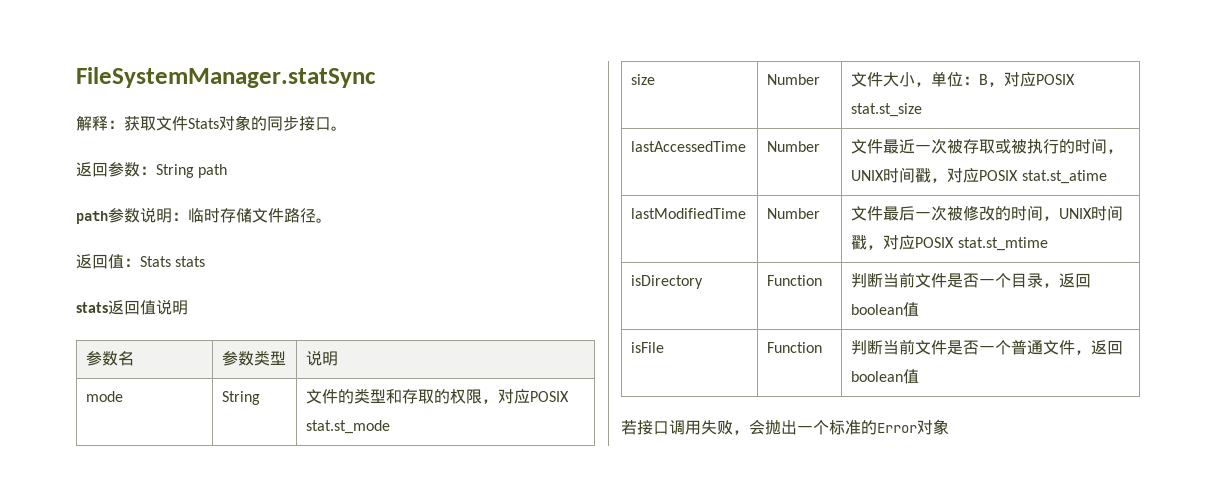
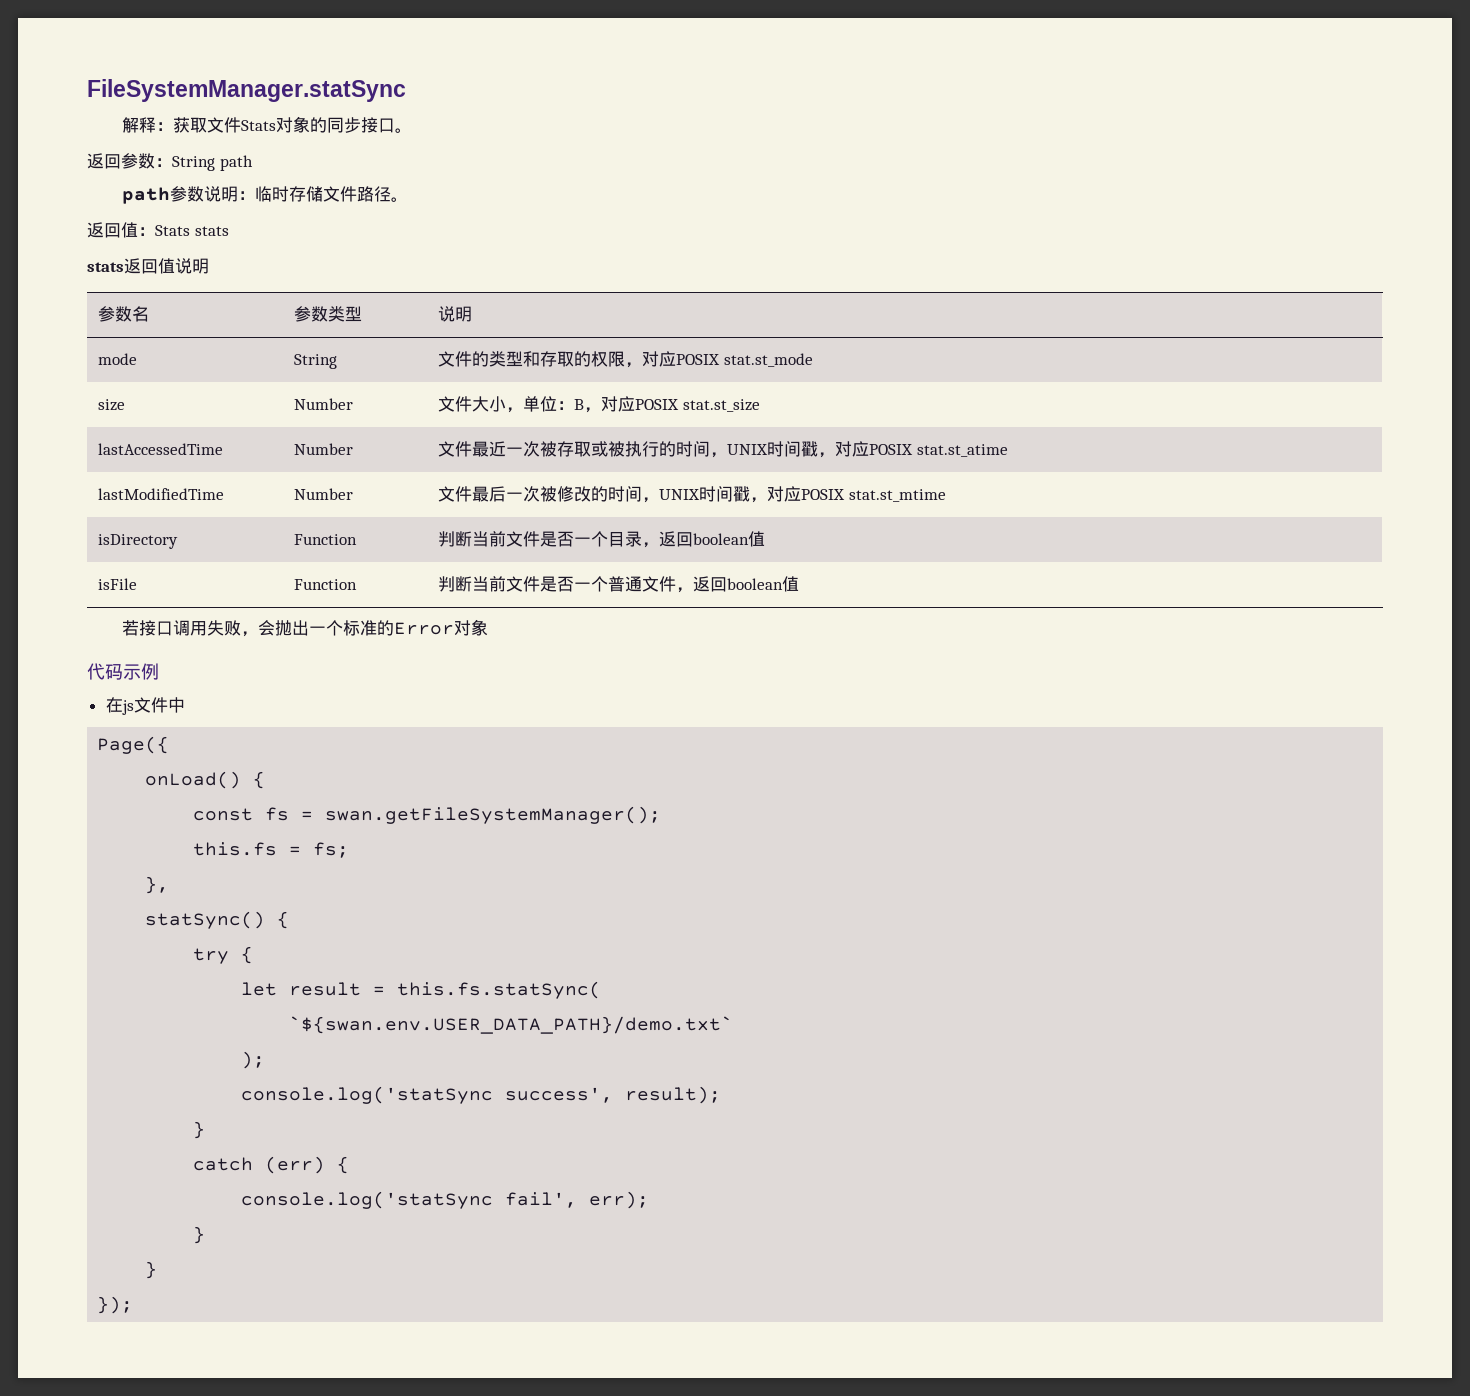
+ 代码示例
+ 在js文件中
+ Page({
+ onLoad() {
+ const fs = swan.getFileSystemManager();
+ this.fs = fs;
+ },
+ statSync() {
+ try {
+ let result = this.fs.statSync(
+ `${swan.env.USER_DATA_PATH}/demo.txt`
+ );
+ console.log('statSync success', result);
+ }
+ catch (err) {
+ console.log('statSync fail', err);
+ }
+ }
+ });

